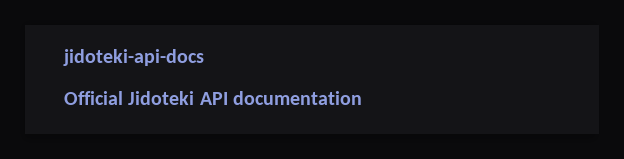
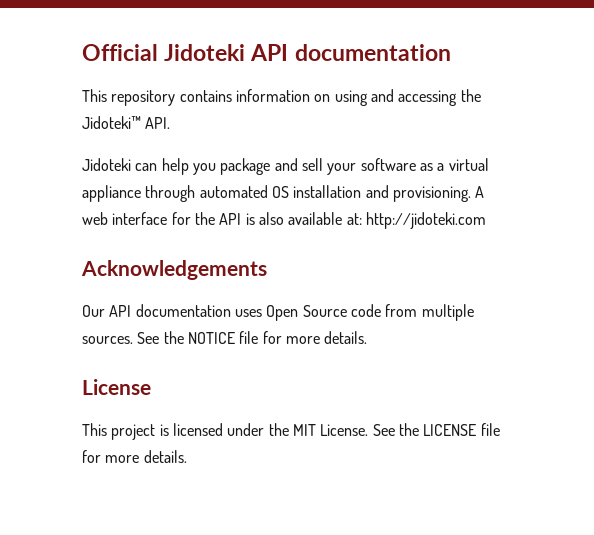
- jidoteki-api-docs
+ This repository contains information on using and accessing the Jidoteki™ API.
+ Jidoteki can help you package and sell your software as a virtual appliance through automated OS installation and provisioning. A web interface for the API is also available at: http://jidoteki.com
+ Acknowledgements
+ Our API documentation uses Open Source code from multiple sources. See the NOTICE file for more details.
+ License
+ This project is licensed under the MIT License. See the LICENSE file for more details.

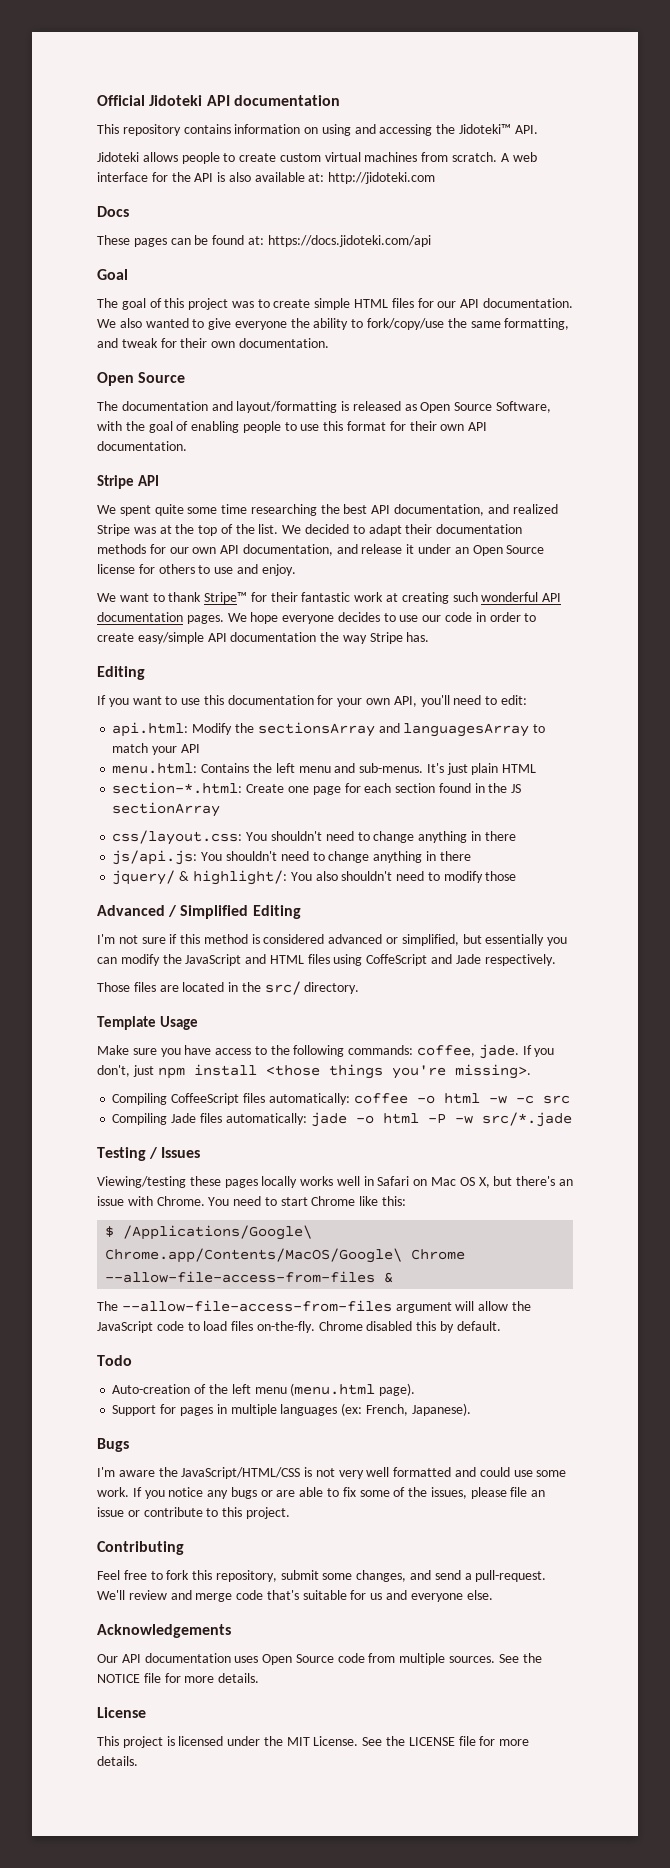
- Jidoteki can help you package and sell your software as a virtual appliance through automated OS installation and provisioning.
+ Jidoteki allows people to create custom virtual machines from scratch.
+ Docs
+ These pages can be found at: https://docs.jidoteki.com/api
+ Goal
+ The goal of this project was to create simple HTML files for our API documentation. We also wanted to give everyone the ability to fork/copy/use the same formatting, and tweak for their own documentation.
+ Open Source
+ The documentation and layout/formatting is released as Open Source Software, with the goal of enabling people to use this format for their own API documentation.
+ Stripe API
+ We spent quite some time researching the best API documentation, and realized Stripe was at the top of the list. We decided to adapt their documentation methods for our own API documentation, and release it under an Open Source license for others to use and enjoy.
+ We want to thank Stripe™ for their fantastic work at creating such wonderful API documentation pages. We hope everyone decides to use our code in order to create easy/simple API documentation the way Stripe has.
+ Editing
+ If you want to use this documentation for your own API, you'll need to edit:
+ api.html: Modify the sectionsArray and languagesArray to match your API
+ menu.html: Contains the left menu and sub-menus. It's just plain HTML
+ section-*.html: Create one page for each section found in the JS sectionArray
+ css/layout.css: You shouldn't need to change anything in there
+ js/api.js: You shouldn't need to change anything in there
+ jquery/ & highlight/: You also shouldn't need to modify those
+ Advanced / Simplified Editing
+ I'm not sure if this method is considered advanced or simplified, but essentially you can modify the JavaScript and HTML files using CoffeScript and Jade respectively.
+ Those files are located in the src/ directory.
+ Template Usage
+ Make sure you have access to the following commands: coffee, jade. If you don't, just npm install <those things you're missing>.
+ Compiling CoffeeScript files automatically: coffee -o html -w -c src
+ Compiling Jade files automatically: jade -o html -P -w src/*.jade
+ Testing / Issues
+ Viewing/testing these pages locally works well in Safari on Mac OS X, but there's an issue with Chrome. You need to start Chrome like this:
+ $ /Applications/Google\ Chrome.app/Contents/MacOS/Google\ Chrome --allow-file-access-from-files &
+ The --allow-file-access-from-files argument will allow the JavaScript code to load files on-the-fly. Chrome disabled this by default.
+ Todo
+ Auto-creation of the left menu (menu.html page).
+ Support for pages in multiple languages (ex: French, Japanese).
+ Bugs
+ I'm aware the JavaScript/HTML/CSS is not very well formatted and could use some work. If you notice any bugs or are able to fix some of the issues, please file an issue or contribute to this project.
+ Contributing
+ Feel free to fork this repository, submit some changes, and send a pull-request. We'll review and merge code that's suitable for us and everyone else.

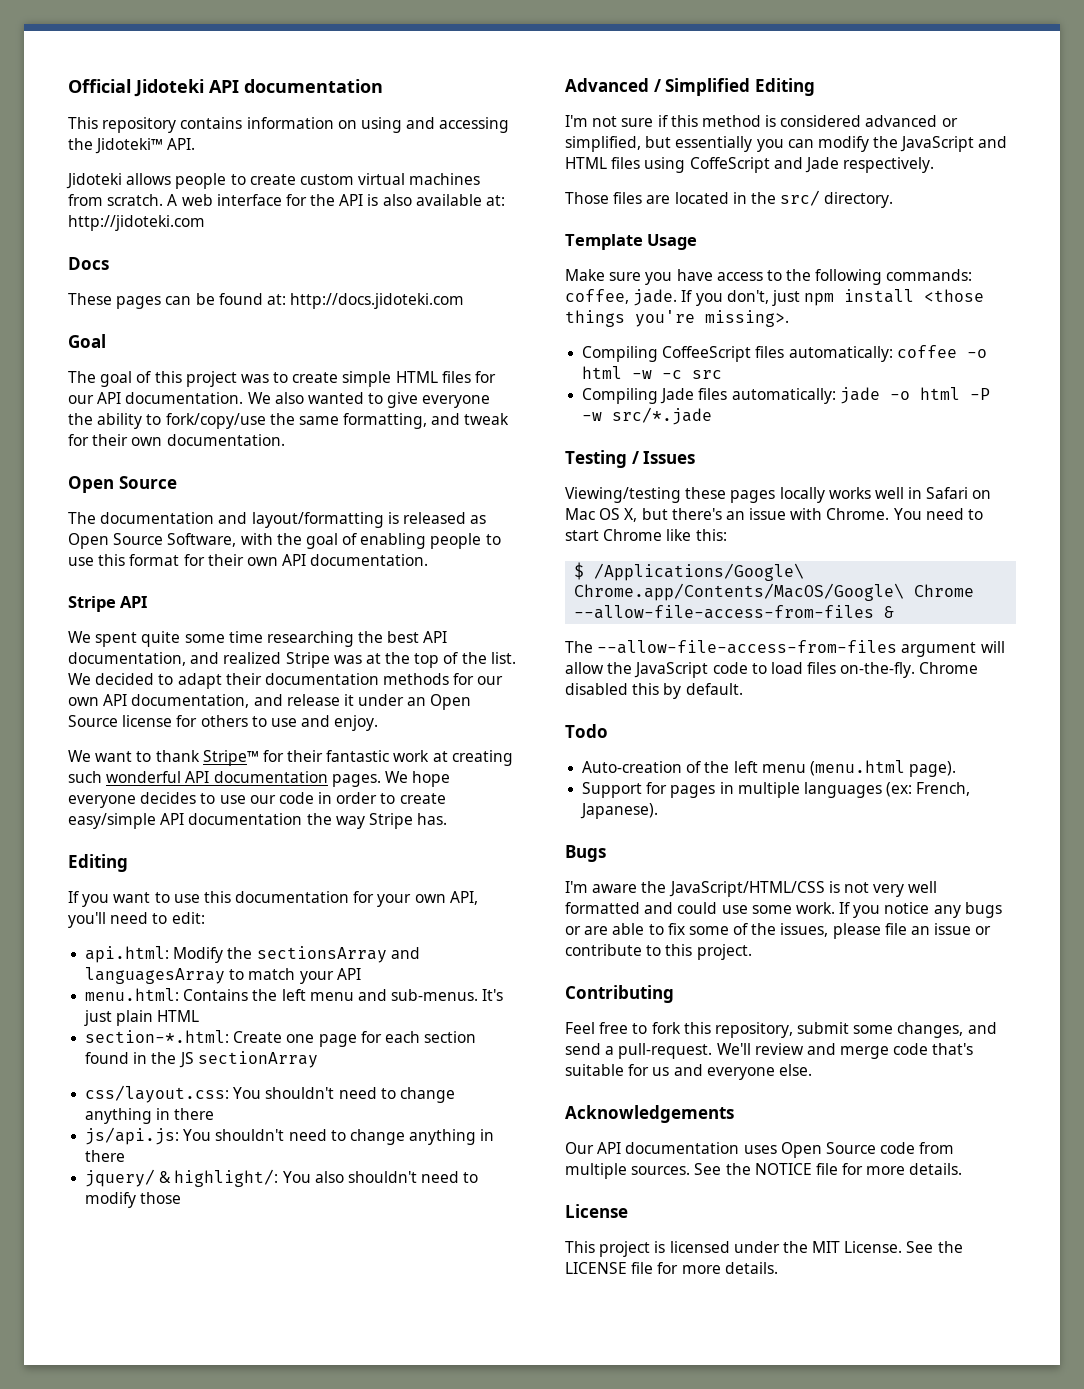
- These pages can be found at: https://docs.jidoteki.com/api
+ These pages can be found at: http://docs.jidoteki.com

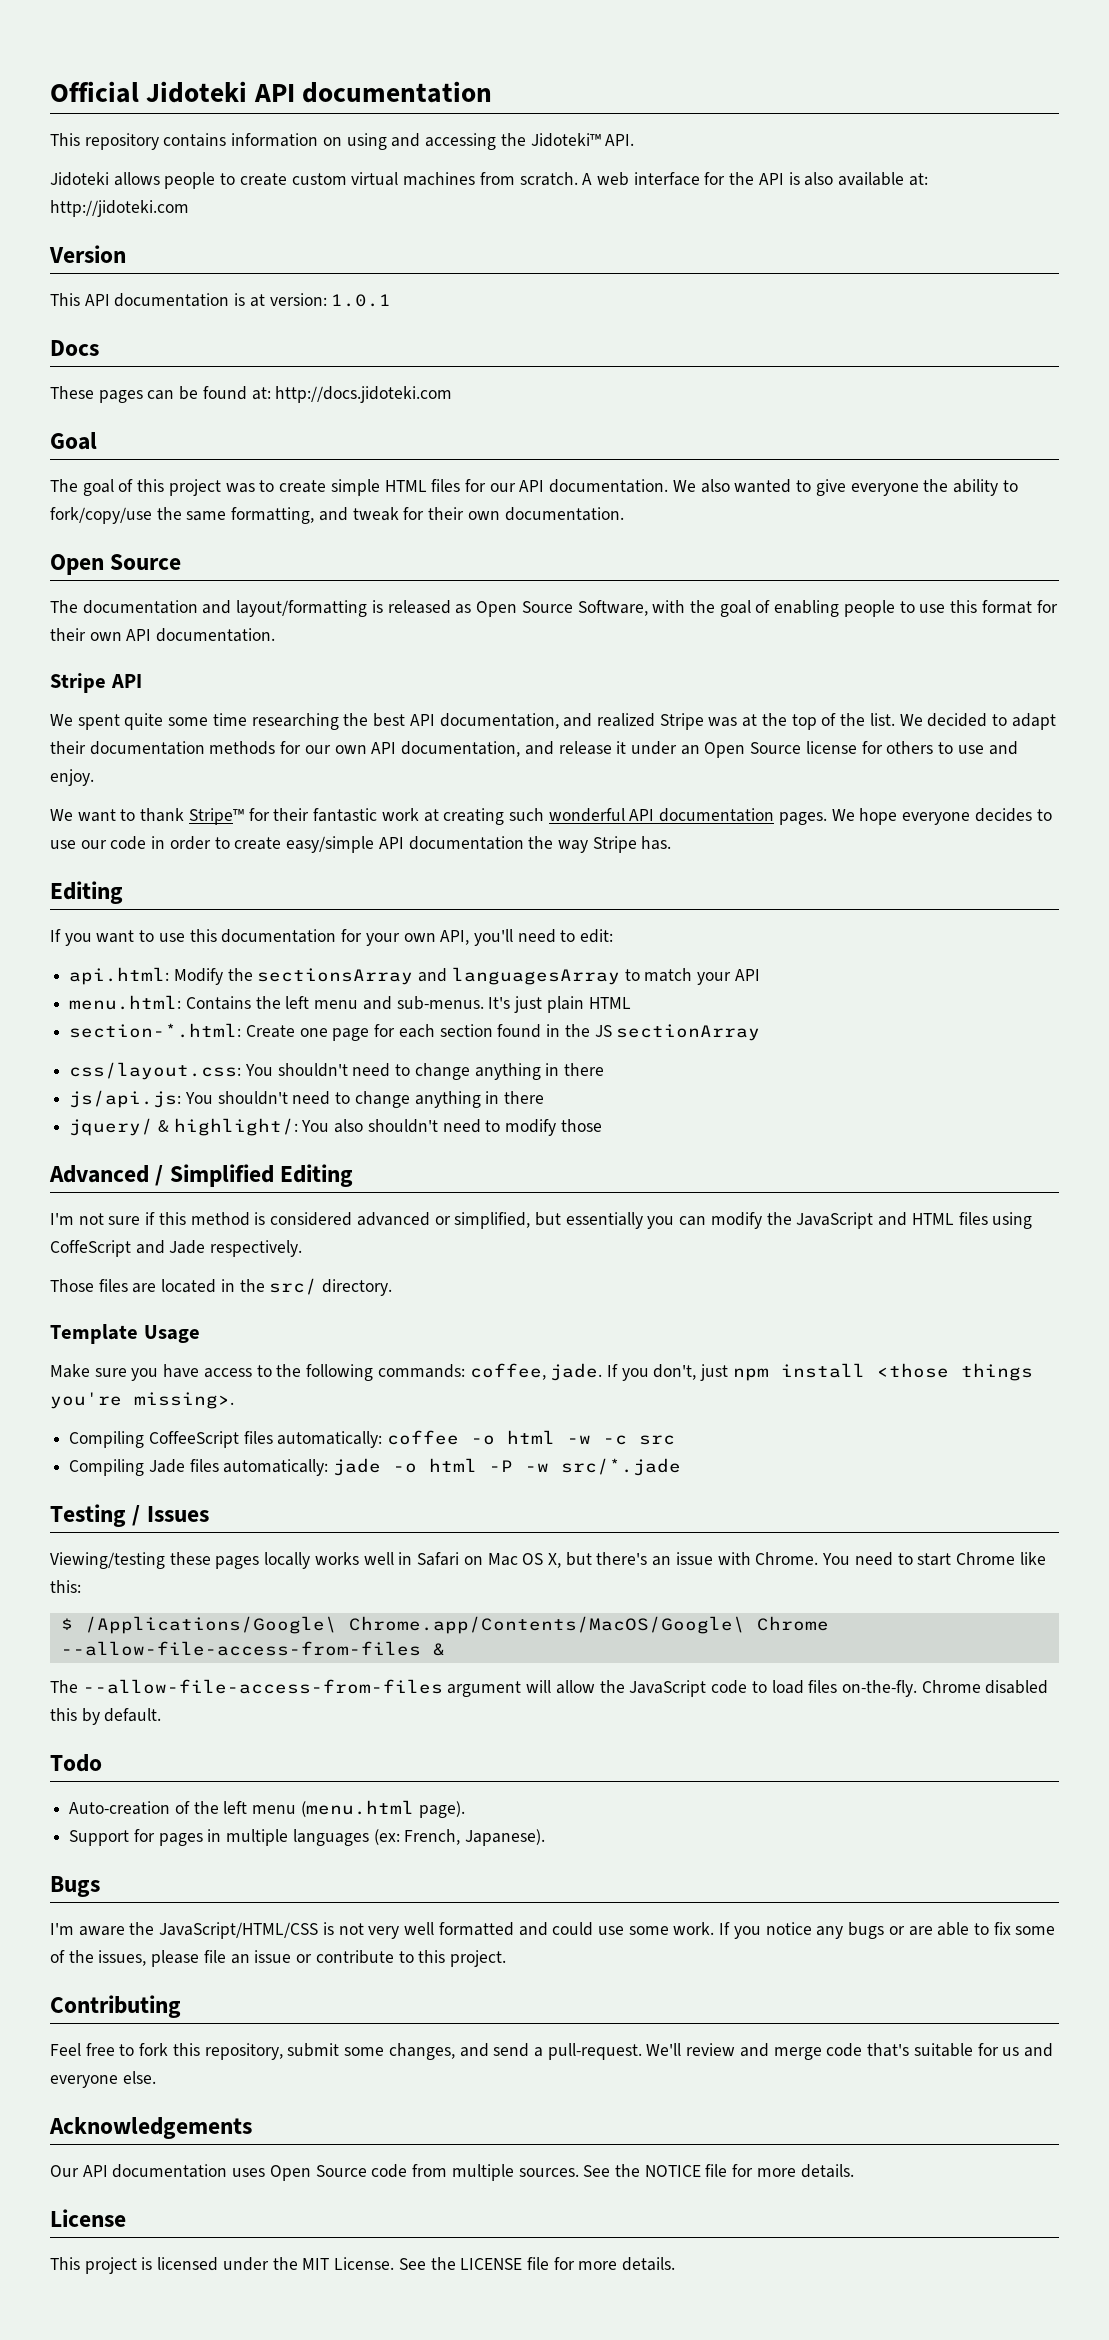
+ Version
+ This API documentation is at version: 1.0.1

